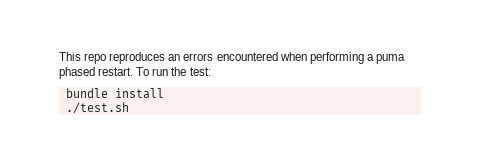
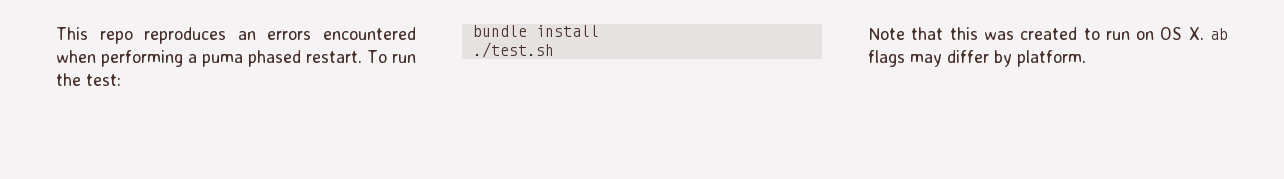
+ Note that this was created to run on OS X. ab flags may differ by platform.

